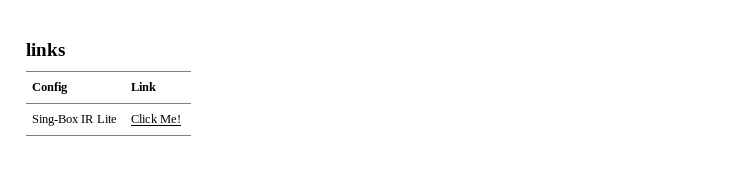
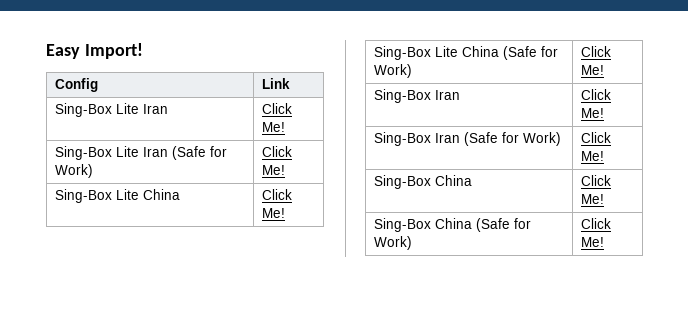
- links
+ Easy Import!
- Sing-Box IR Lite | Click Me!
+ Sing-Box Lite Iran | Click Me!
+ Sing-Box Lite Iran (Safe for Work) | Click Me!
+ Sing-Box Lite China | Click Me!
+ Sing-Box Lite China (Safe for Work) | Click Me!
+ Sing-Box Iran | Click Me!
+ Sing-Box Iran (Safe for Work) | Click Me!
+ Sing-Box China | Click Me!
+ Sing-Box China (Safe for Work) | Click Me!

